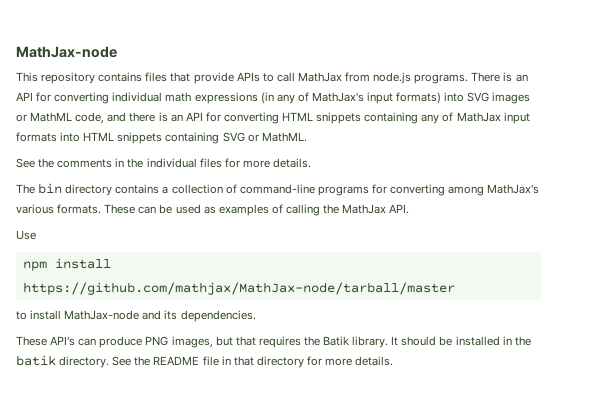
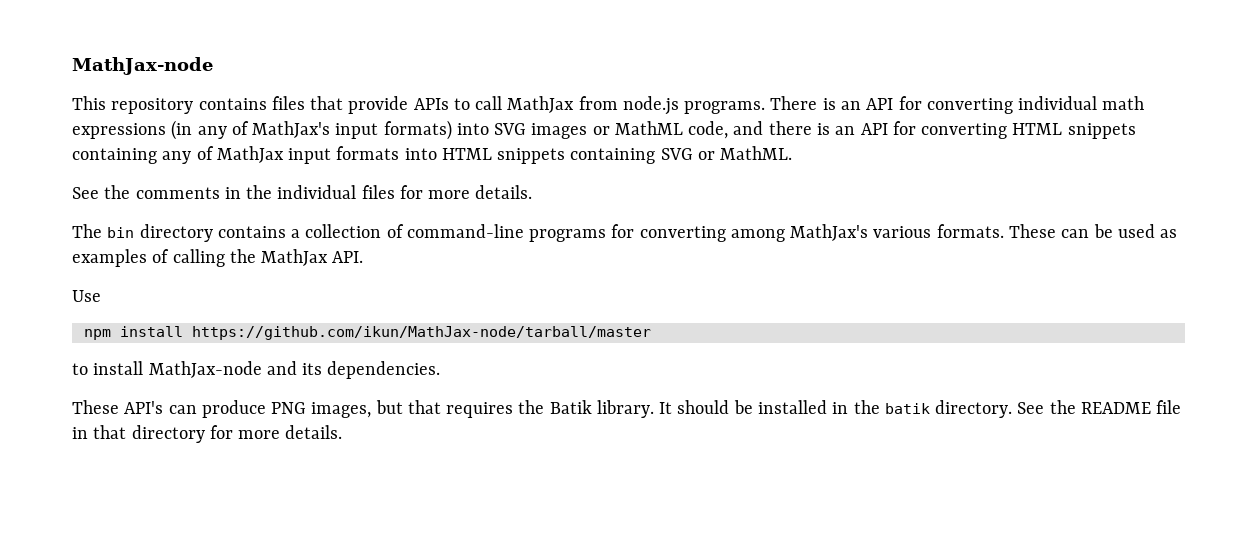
- npm install https://github.com/mathjax/MathJax-node/tarball/master
+ npm install https://github.com/ikun/MathJax-node/tarball/master

